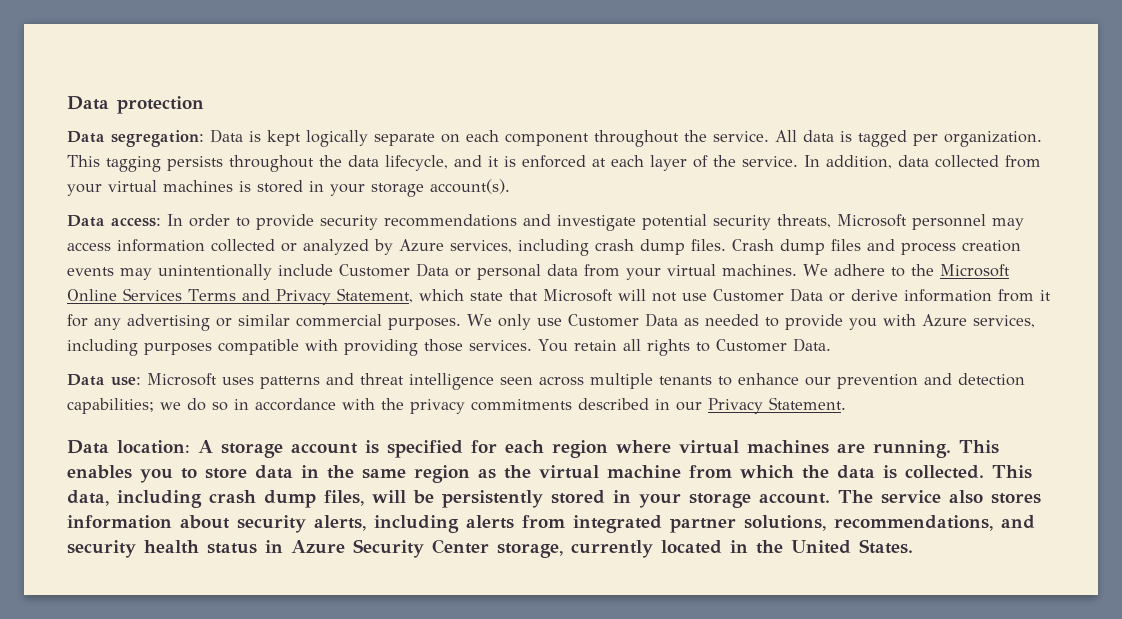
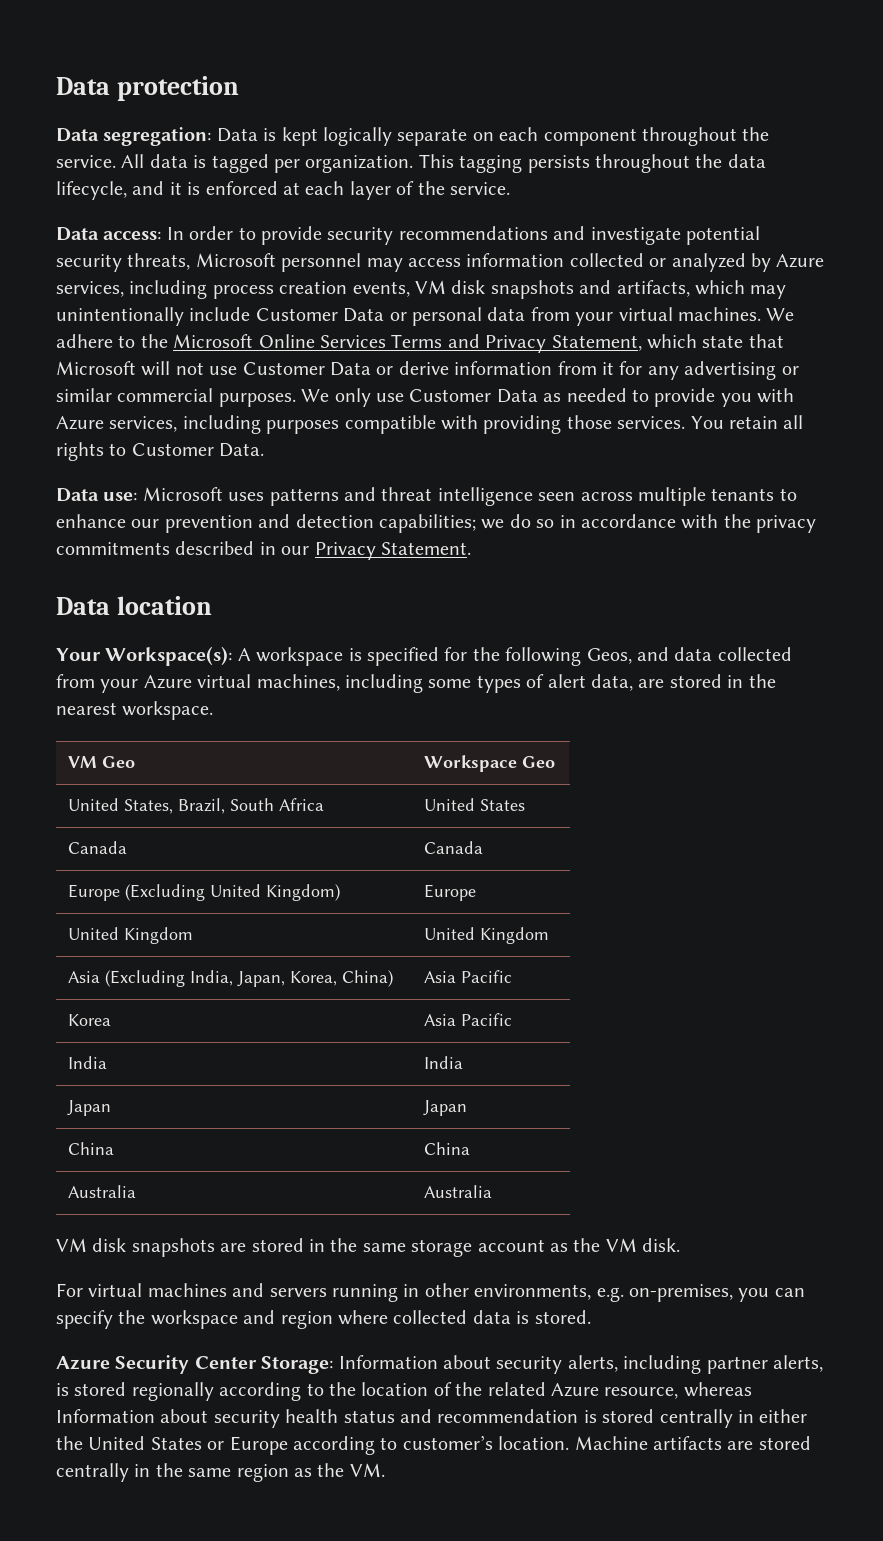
- In addition, data collected from your virtual machines is stored in your storage account(s).
- Data access: In order to provide security recommendations and investigate potential security threats, Microsoft personnel may access information collected or analyzed by Azure services, including crash dump files. Crash dump files and process creation events may unintentionally include Customer Data or personal data from your virtual machines.
+ Data access: In order to provide security recommendations and investigate potential security threats, Microsoft personnel may access information collected or analyzed by Azure services, including process creation events, VM disk snapshots and artifacts, which may unintentionally include Customer Data or personal data from your virtual machines.
- Data location: A storage account is specified for each region where virtual machines are running. This enables you to store data in the same region as the virtual machine from which the data is collected. This data, including crash dump files, will be persistently stored in your storage account. The service also stores information about security alerts, including alerts from integrated partner solutions, recommendations, and security health status in Azure Security Center storage, currently located in the United States.
+ Data location
+ Your Workspace(s): A workspace is specified for the following Geos, and data collected from your Azure virtual machines, including some types of alert data, are stored in the nearest workspace.
+ VM Geo | Workspace Geo
+ United States, Brazil, South Africa | United States
+ Canada | Canada
+ Europe (Excluding United Kingdom) | Europe
+ United Kingdom | United Kingdom
+ Asia (Excluding India, Japan, Korea, China) | Asia Pacific
+ Korea | Asia Pacific
+ India | India
+ Japan | Japan
+ China | China
+ Australia | Australia
+ VM disk snapshots are stored in the same storage account as the VM disk.
+ For virtual machines and servers running in other environments, e.g. on-premises, you can specify the workspace and region where collected data is stored.
+ Azure Security Center Storage: Information about security alerts, including partner alerts, is stored regionally according to the location of the related Azure resource, whereas Information about security health status and recommendation is stored centrally in either the United States or Europe according to customer’s location. Machine artifacts are stored centrally in the same region as the VM.

